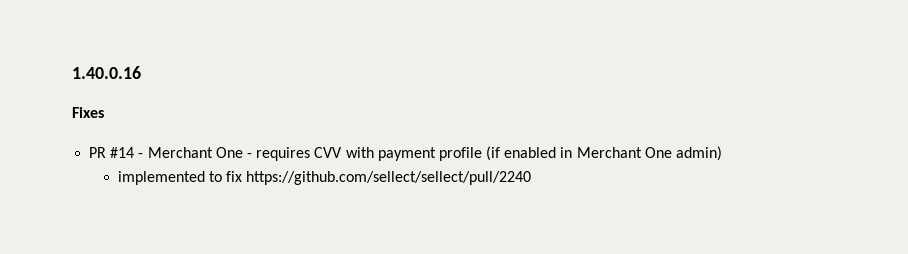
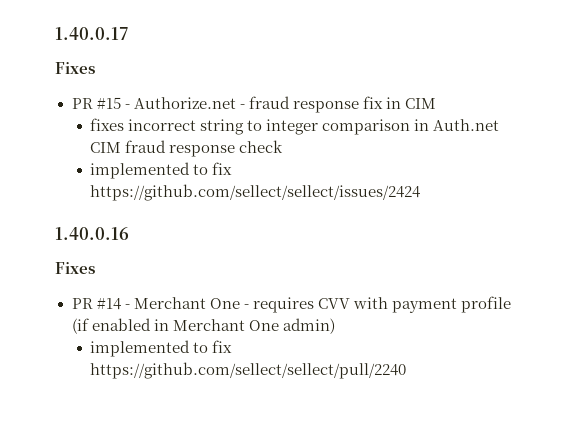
+ 1.40.0.17
+ Fixes
+ PR #15 - Authorize.net - fraud response fix in CIM
+ fixes incorrect string to integer comparison in Auth.net CIM fraud response check
+ implemented to fix https://github.com/sellect/sellect/issues/2424

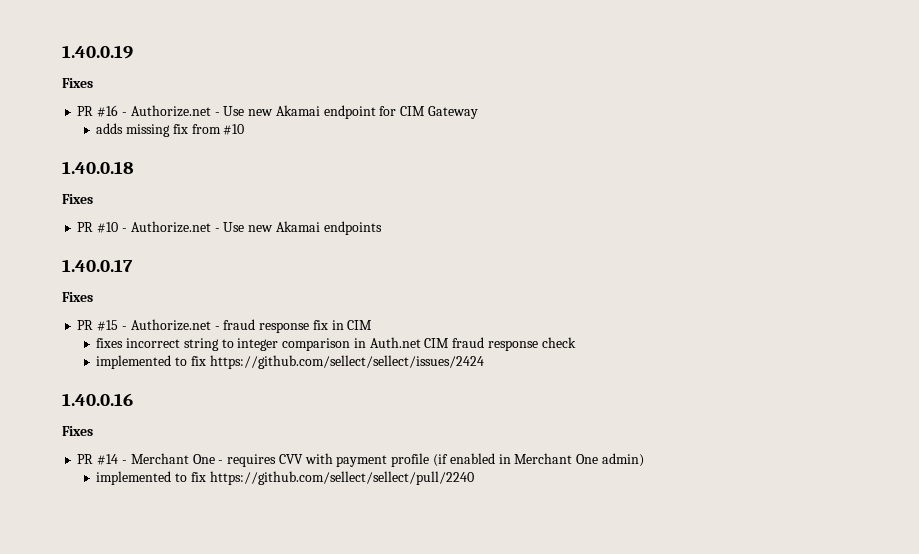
+ 1.40.0.19
+ Fixes
+ PR #16 - Authorize.net - Use new Akamai endpoint for CIM Gateway
+ adds missing fix from #10
+ 1.40.0.18
+ Fixes
+ PR #10 - Authorize.net - Use new Akamai endpoints

